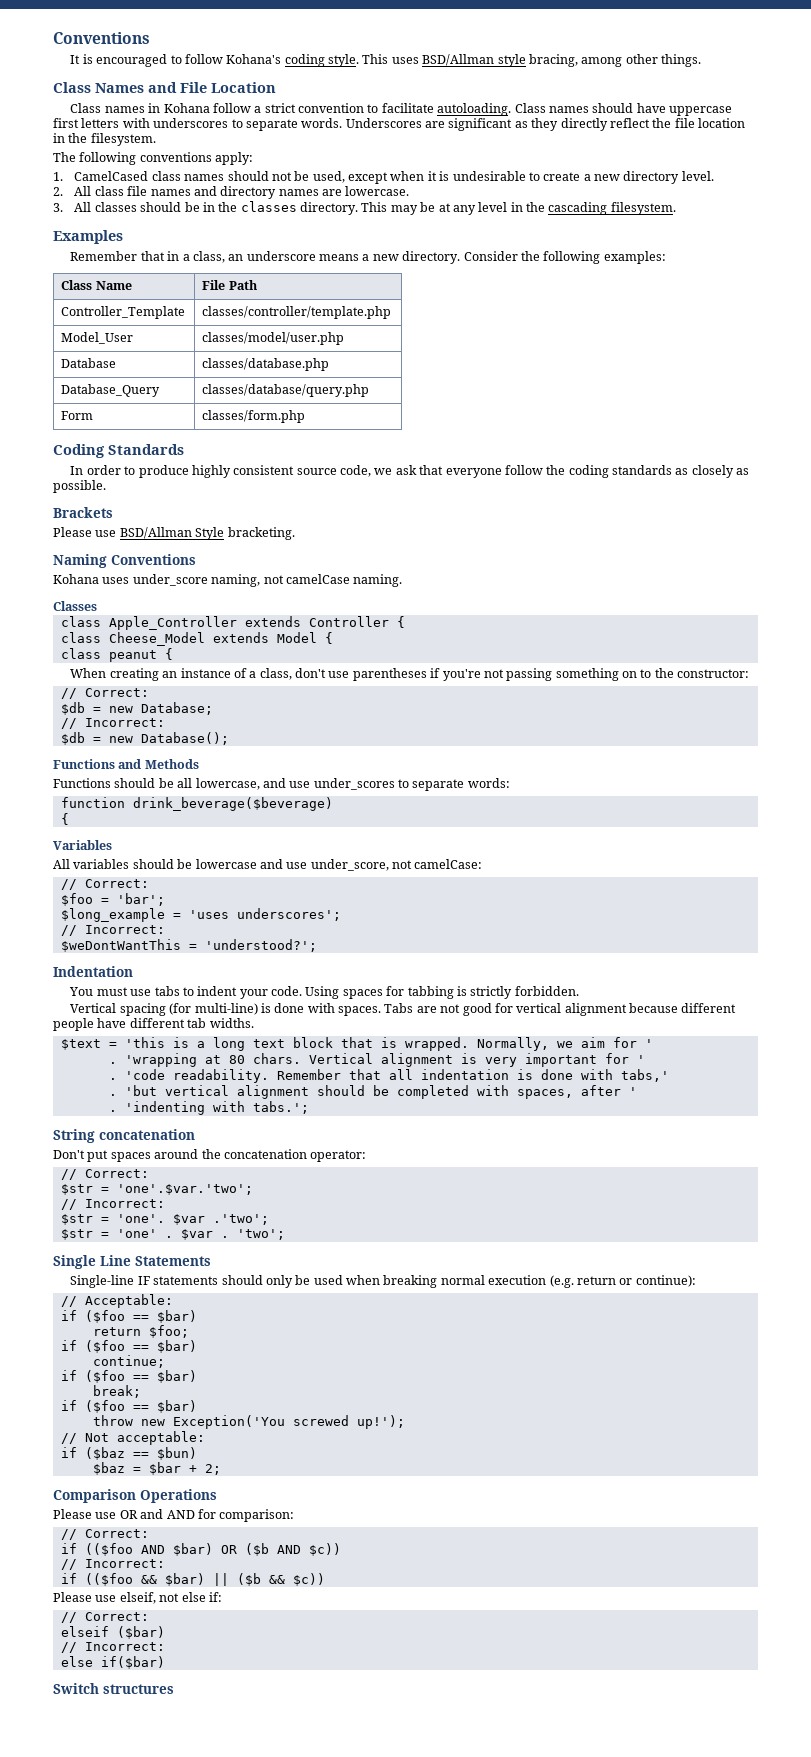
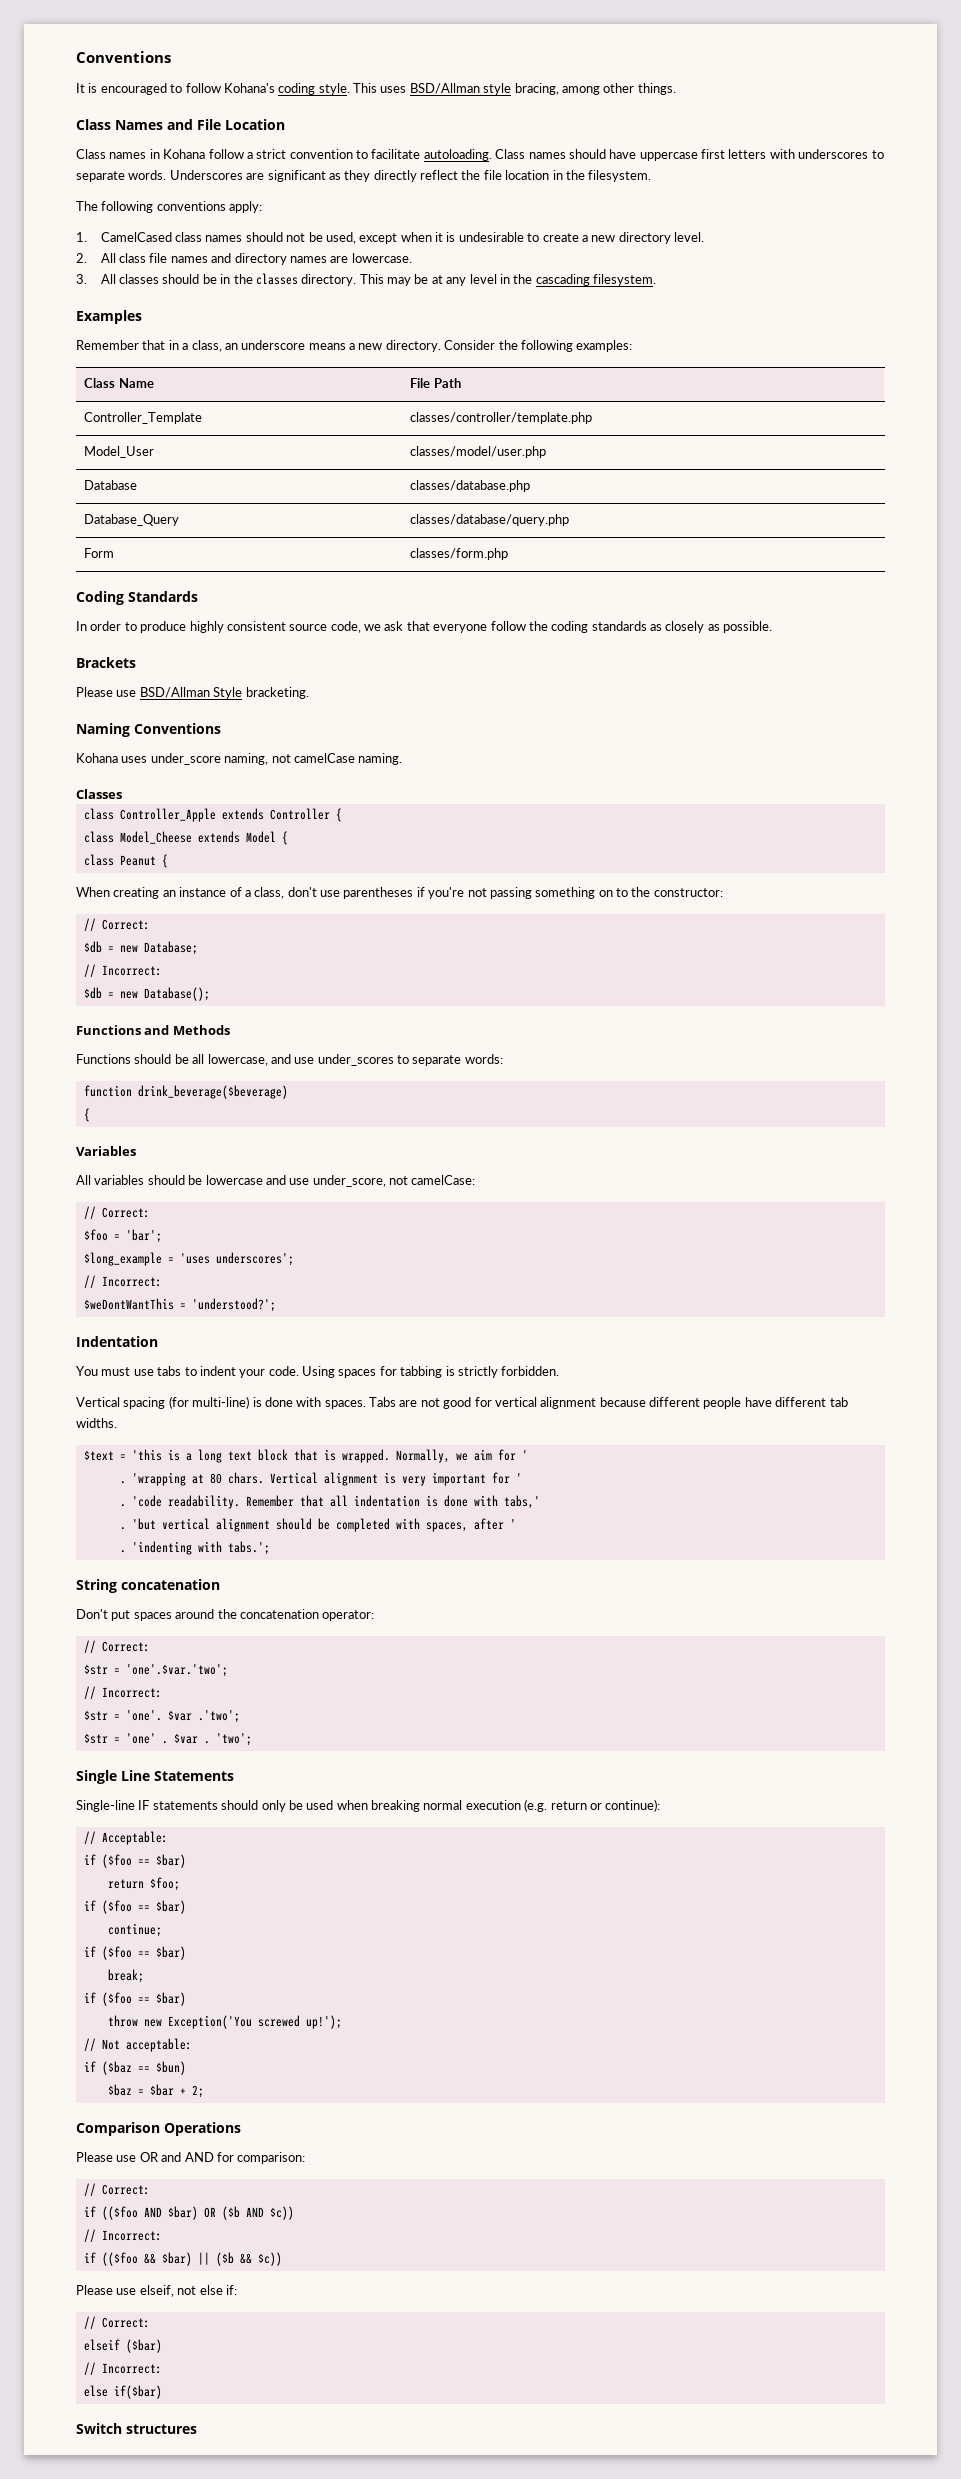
- class Apple_Controller extends Controller {
+ class Controller_Apple extends Controller {
- class Cheese_Model extends Model {
+ class Model_Cheese extends Model {
- class peanut {
+ class Peanut {

